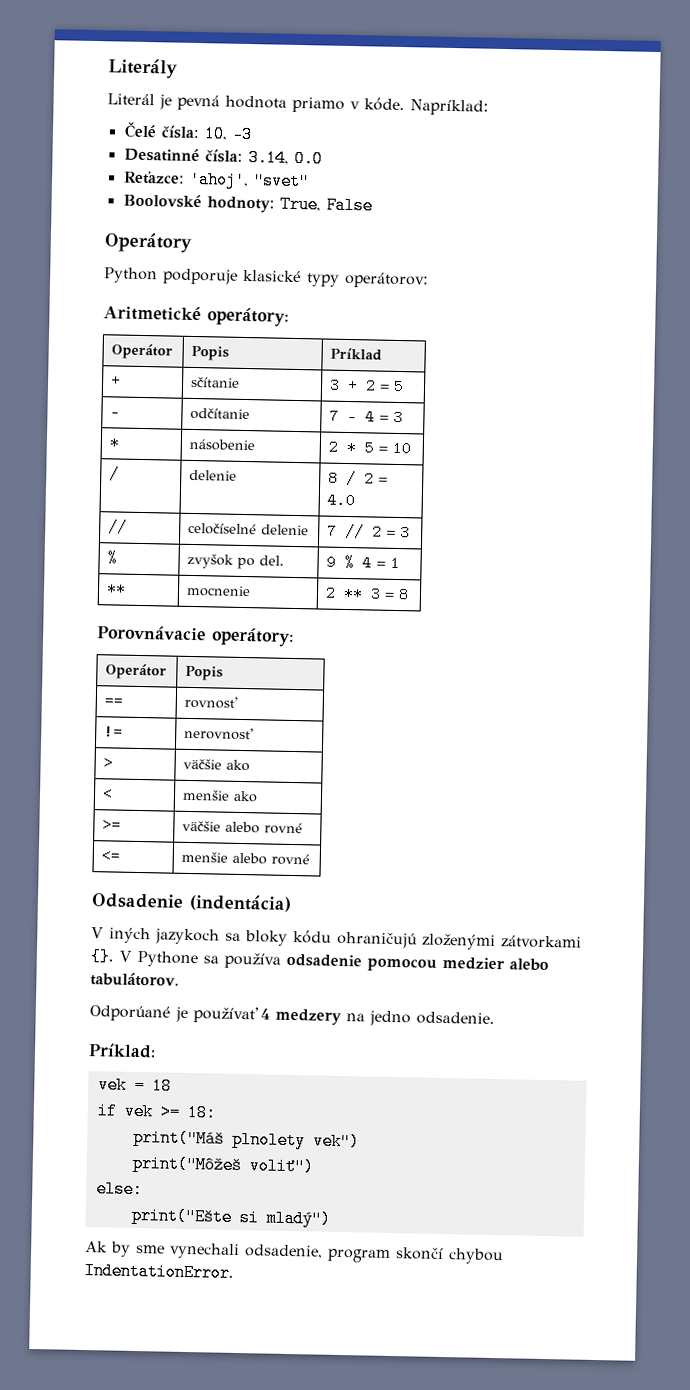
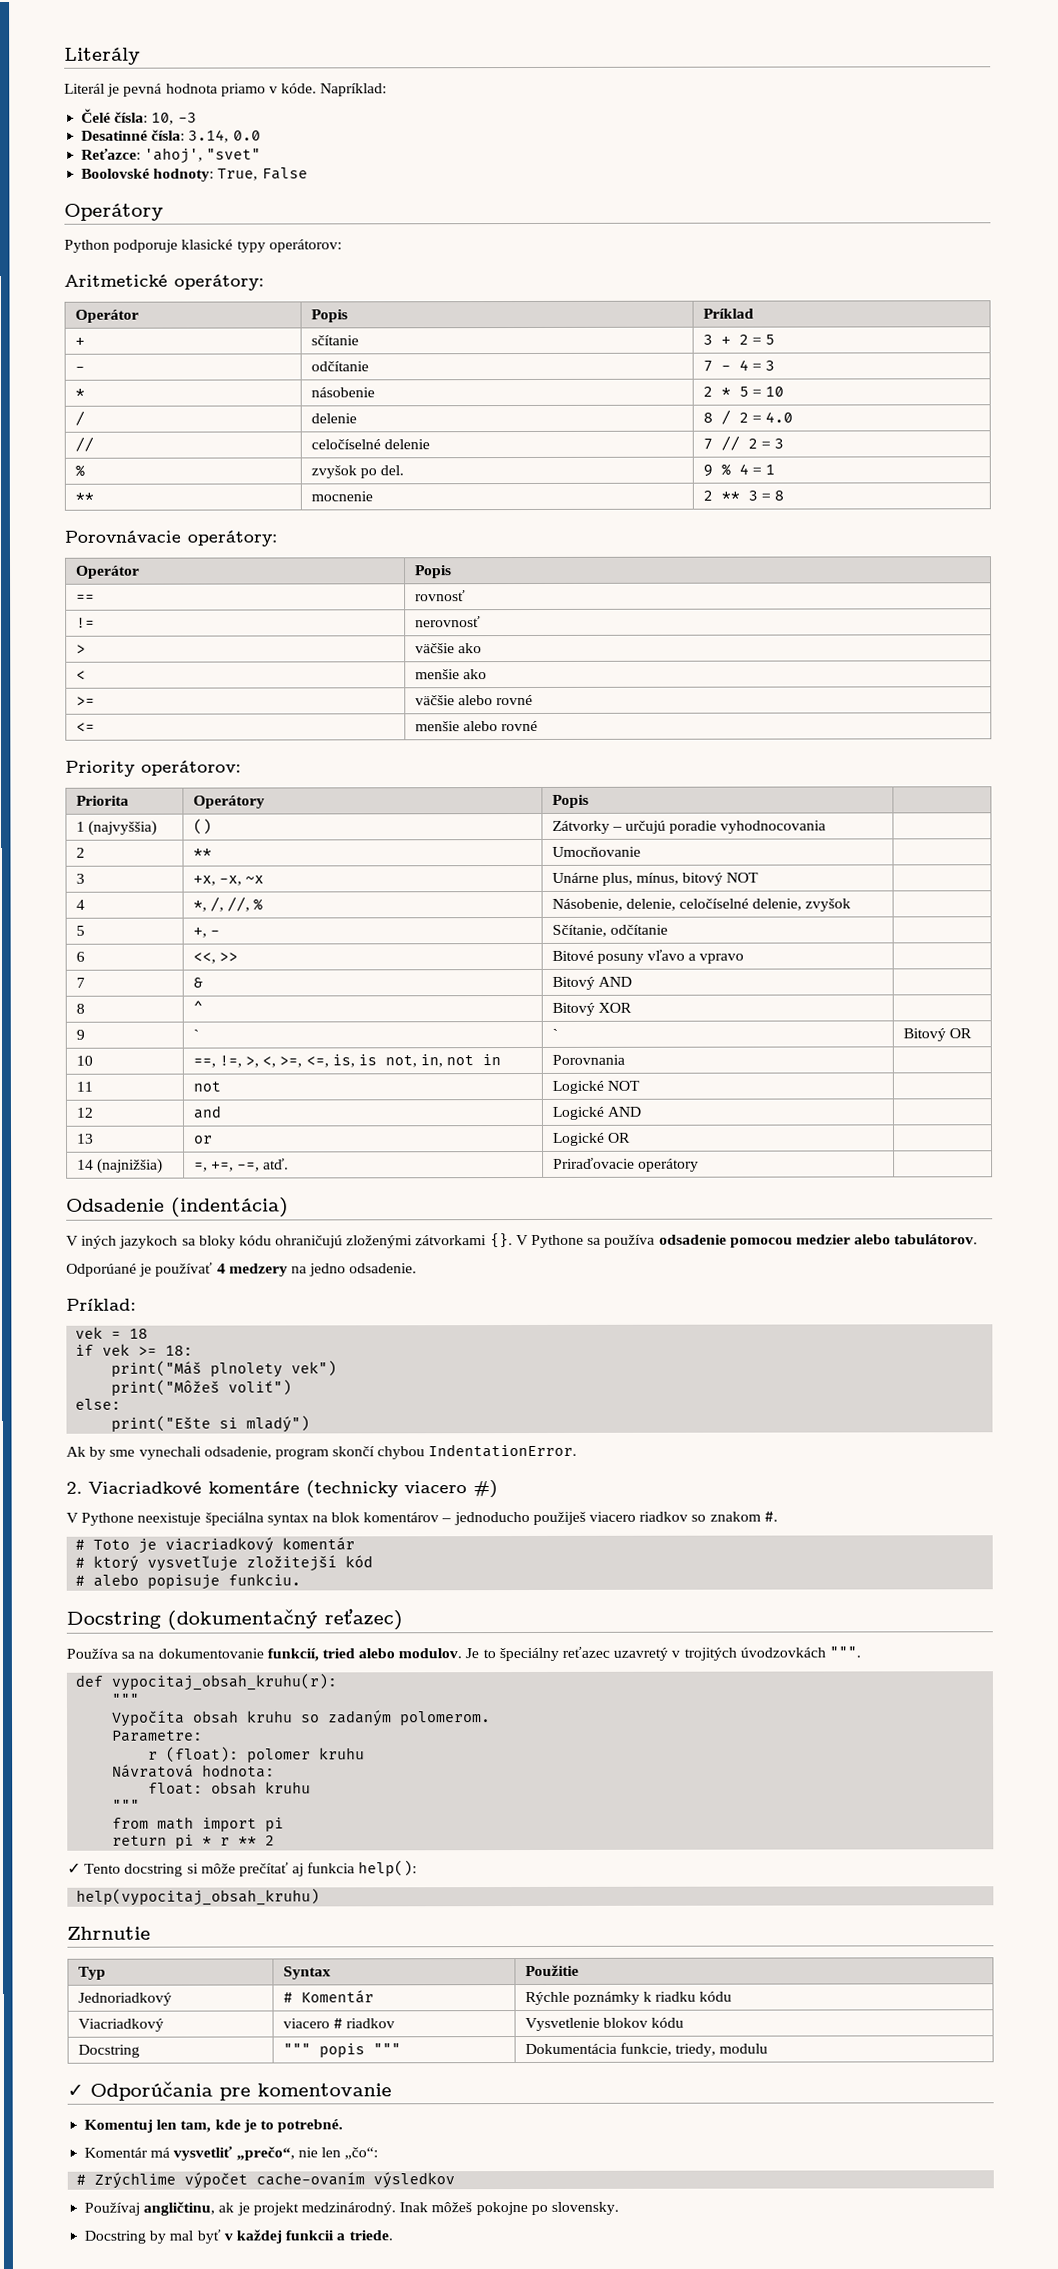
+ Priority operátorov:
+ Priorita | Operátory | Popis |
+ 1 (najvyššia) | () | Zátvorky – určujú poradie vyhodnocovania |
+ 2 | ** | Umocňovanie |
+ 3 | +x, -x, ~x | Unárne plus, mínus, bitový NOT |
+ 4 | *, /, //, % | Násobenie, delenie, celočíselné delenie, zvyšok |
+ 5 | +, - | Sčítanie, odčítanie |
+ 6 | <<, >> | Bitové posuny vľavo a vpravo |
+ 7 | & | Bitový AND |
+ 8 | ^ | Bitový XOR |
+ 9 | ` | ` | Bitový OR
+ 10 | ==, !=, >, <, >=, <=, is, is not, in, not in | Porovnania |
+ 11 | not | Logické NOT |
+ 12 | and | Logické AND |
+ 13 | or | Logické OR |
+ 14 (najnižšia) | =, +=, -=, atď. | Priraďovacie operátory |
+ 2. Viacriadkové komentáre (technicky viacero #)
+ V Pythone neexistuje špeciálna syntax na blok komentárov – jednoducho použiješ viacero riadkov so znakom #.
+ # Toto je viacriadkový komentár
+ # ktorý vysvetľuje zložitejší kód
+ # alebo popisuje funkciu.
+ Docstring (dokumentačný reťazec)
+ Používa sa na dokumentovanie funkcií, tried alebo modulov. Je to špeciálny reťazec uzavretý v trojitých úvodzovkách """.
+ def vypocitaj_obsah_kruhu(r):
+ """
+ Vypočíta obsah kruhu so zadaným polomerom.
+ Parametre:
+ r (float): polomer kruhu
+ Návratová hodnota:
+ float: obsah kruhu
+ """
+ from math import pi
+ return pi * r ** 2
+ ✓ Tento docstring si môže prečítať aj funkcia help():
+ help(vypocitaj_obsah_kruhu)
+ Zhrnutie
+ Typ | Syntax | Použitie
+ Jednoriadkový | # Komentár | Rýchle poznámky k riadku kódu
+ Viacriadkový | viacero # riadkov | Vysvetlenie blokov kódu
+ Docstring | """ popis """ | Dokumentácia funkcie, triedy, modulu
+ ✓ Odporúčania pre komentovanie
+ Komentuj len tam, kde je to potrebné.
+ Komentár má vysvetliť „prečo“, nie len „čo“:
+ # Zrýchlime výpočet cache-ovaním výsledkov
+ Používaj angličtinu, ak je projekt medzinárodný. Inak môžeš pokojne po slovensky.
+ Docstring by mal byť v každej funkcii a triede.

